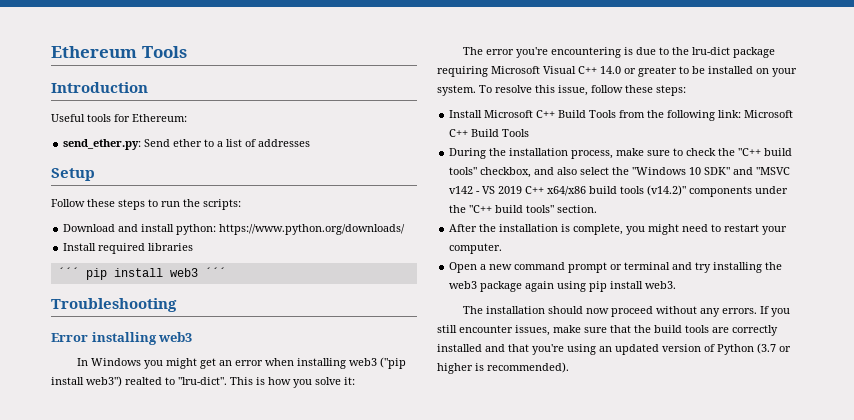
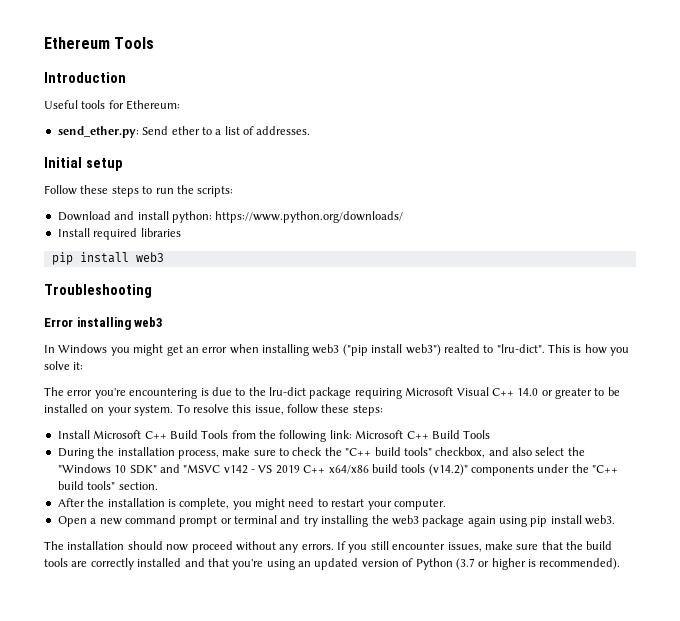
- send_ether.py: Send ether to a list of addresses
- Setup
+ send_ether.py: Send ether to a list of addresses.
+ Initial setup
- ´´´ pip install web3 ´´´
+ pip install web3

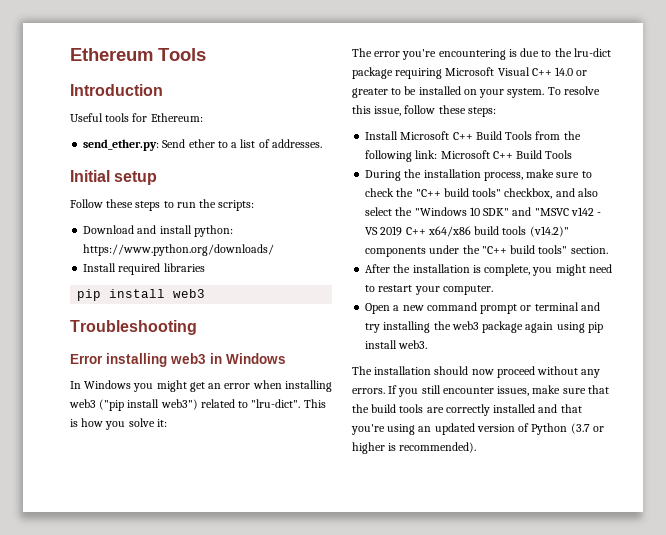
- Error installing web3
+ Error installing web3 in Windows
- In Windows you might get an error when installing web3 ("pip install web3") realted to "lru-dict".
+ In Windows you might get an error when installing web3 ("pip install web3") related to "lru-dict".

